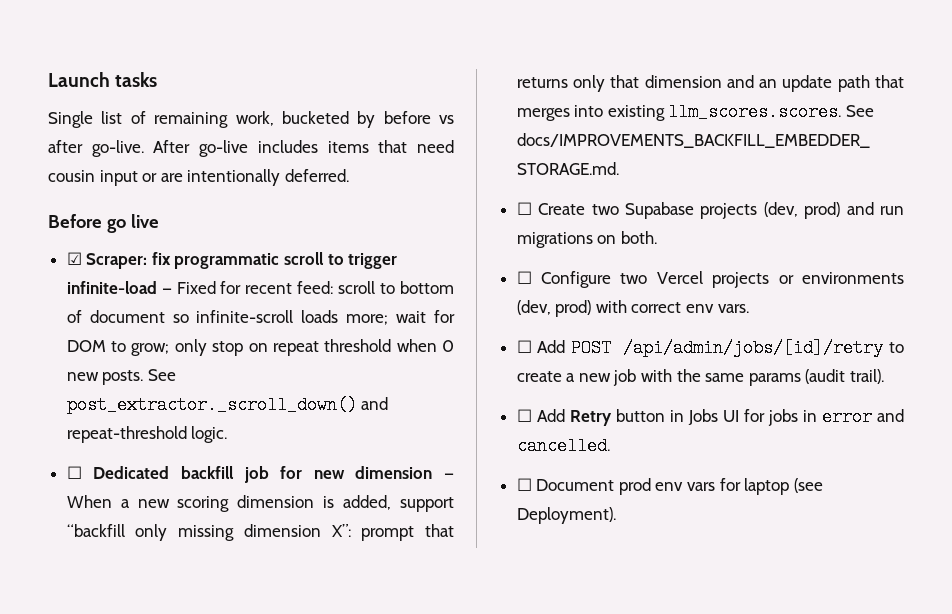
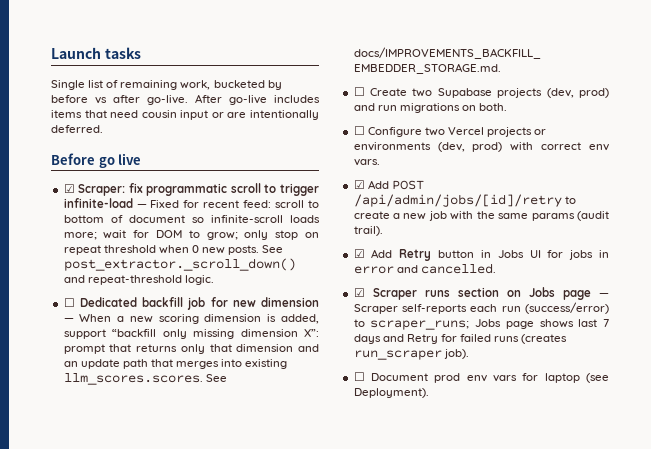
- ☐ Add POST /api/admin/jobs/[id]/retry to create a new job with the same params (audit trail).
+ ☑ Add POST /api/admin/jobs/[id]/retry to create a new job with the same params (audit trail).
- ☐ Add Retry button in Jobs UI for jobs in error and cancelled.
+ ☑ Add Retry button in Jobs UI for jobs in error and cancelled.
+ ☑ Scraper runs section on Jobs page — Scraper self-reports each run (success/error) to scraper_runs; Jobs page shows last 7 days and Retry for failed runs (creates run_scraper job).

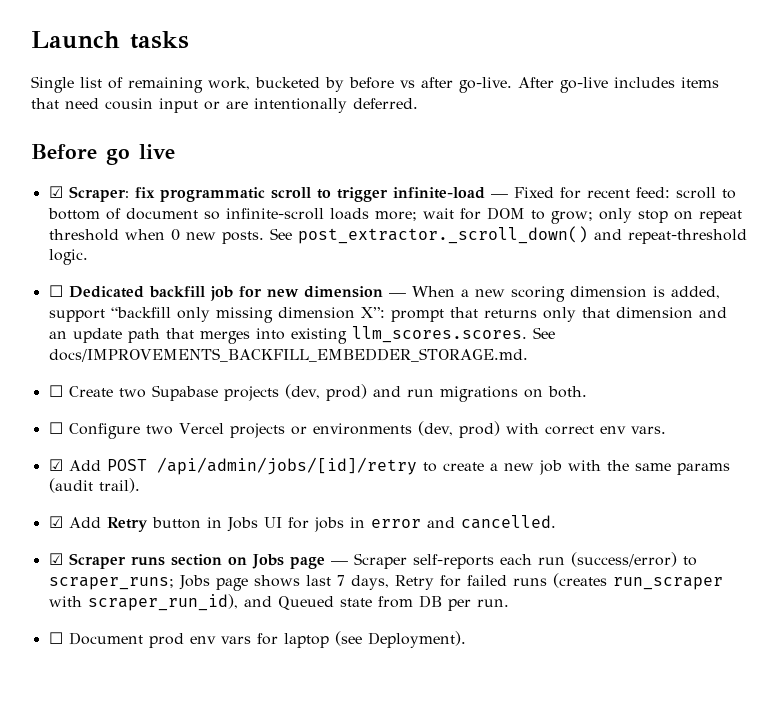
- ☑ Scraper runs section on Jobs page — Scraper self-reports each run (success/error) to scraper_runs; Jobs page shows last 7 days and Retry for failed runs (creates run_scraper job).
+ ☑ Scraper runs section on Jobs page — Scraper self-reports each run (success/error) to scraper_runs; Jobs page shows last 7 days, Retry for failed runs (creates run_scraper with scraper_run_id), and Queued state from DB per run.

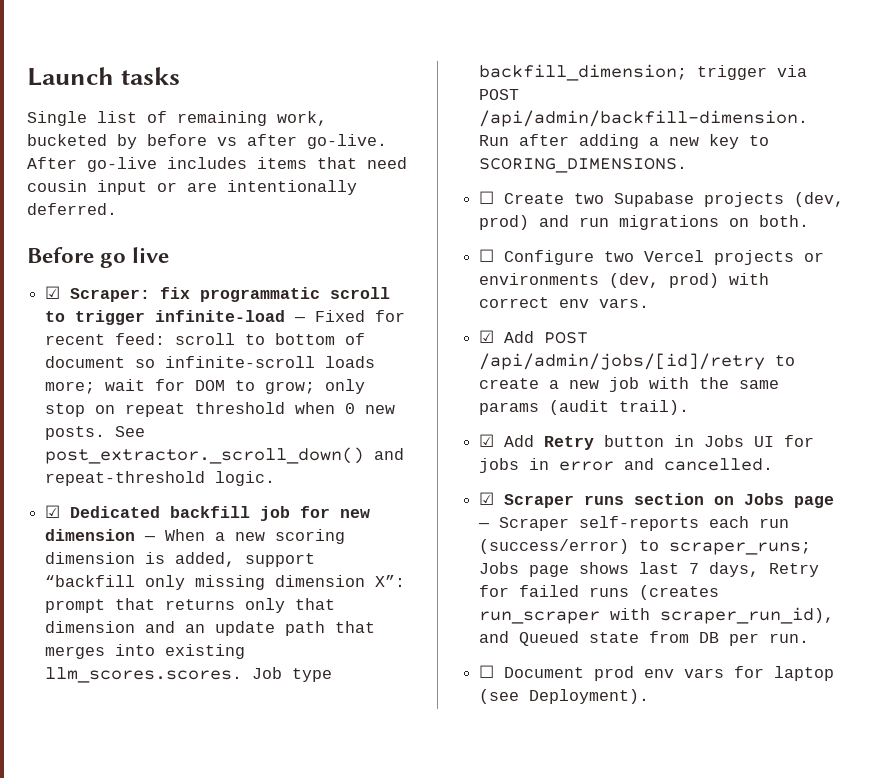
- ☐ Dedicated backfill job for new dimension — When a new scoring dimension is added, support “backfill only missing dimension X”: prompt that returns only that dimension and an update path that merges into existing llm_scores.scores. See docs/IMPROVEMENTS_BACKFILL_EMBEDDER_STORAGE.md.
+ ☑ Dedicated backfill job for new dimension — When a new scoring dimension is added, support “backfill only missing dimension X”: prompt that returns only that dimension and an update path that merges into existing llm_scores.scores. Job type backfill_dimension; trigger via POST /api/admin/backfill-dimension. Run after adding a new key to SCORING_DIMENSIONS.

